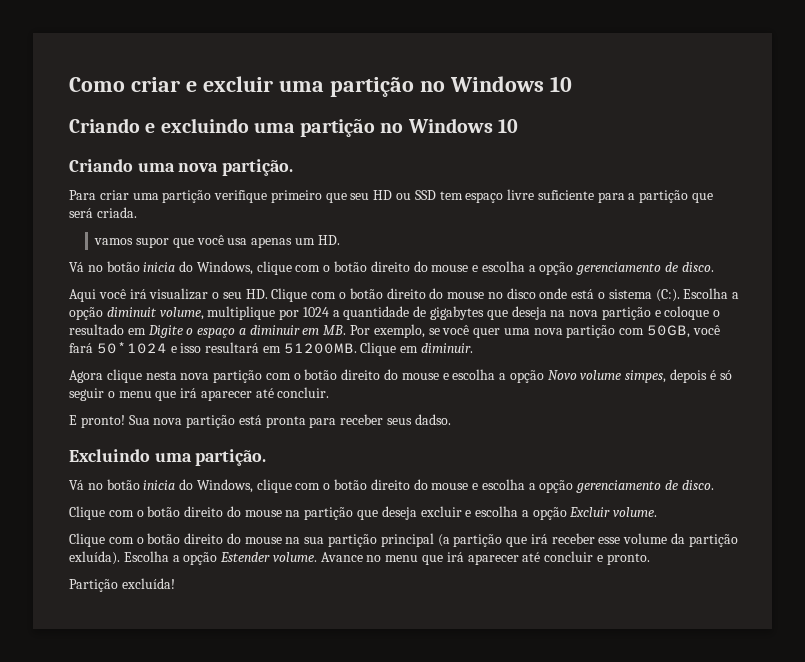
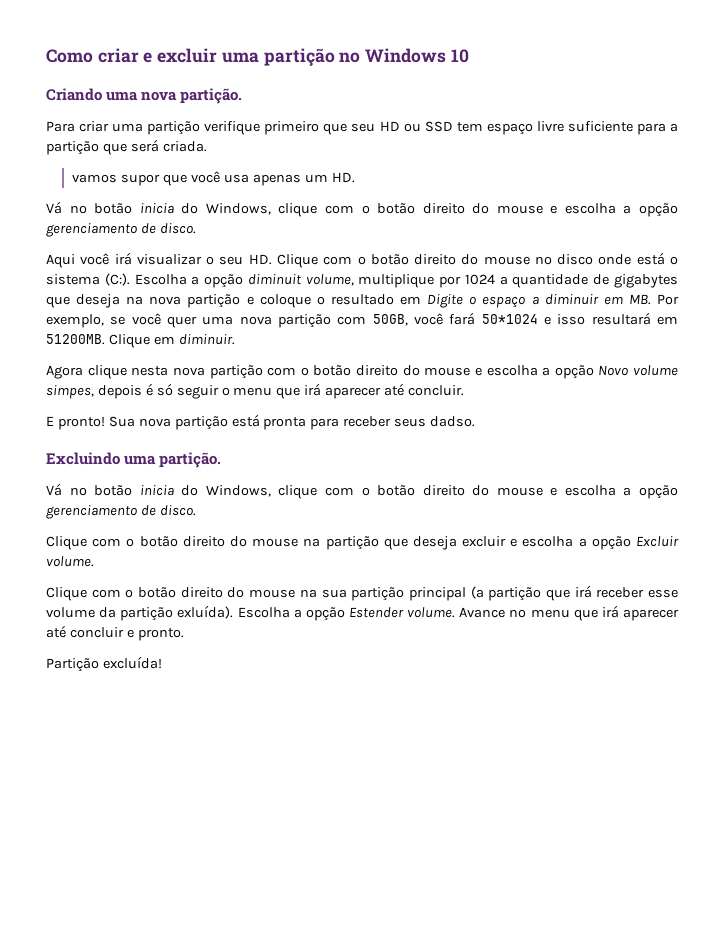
- Criando e excluindo uma partição no Windows 10

